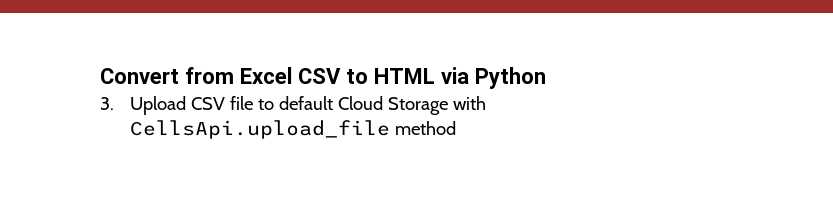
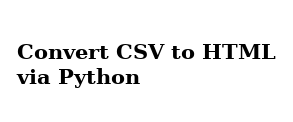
- Convert from Excel CSV to HTML via Python
+ Convert CSV to HTML via Python
- 3. Upload CSV file to default Cloud Storage with CellsApi.upload_file method

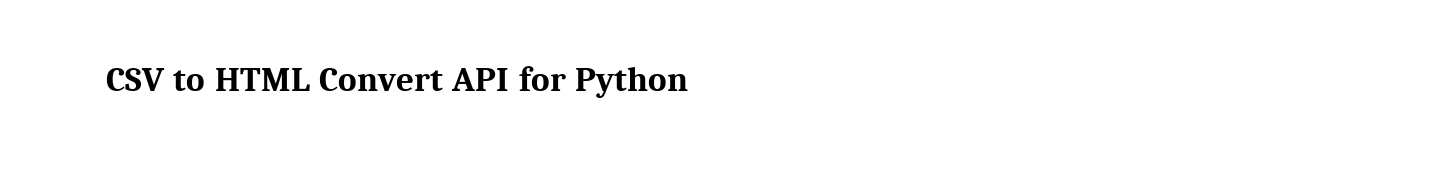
- Convert CSV to HTML via Python
+ CSV to HTML Convert API for Python

